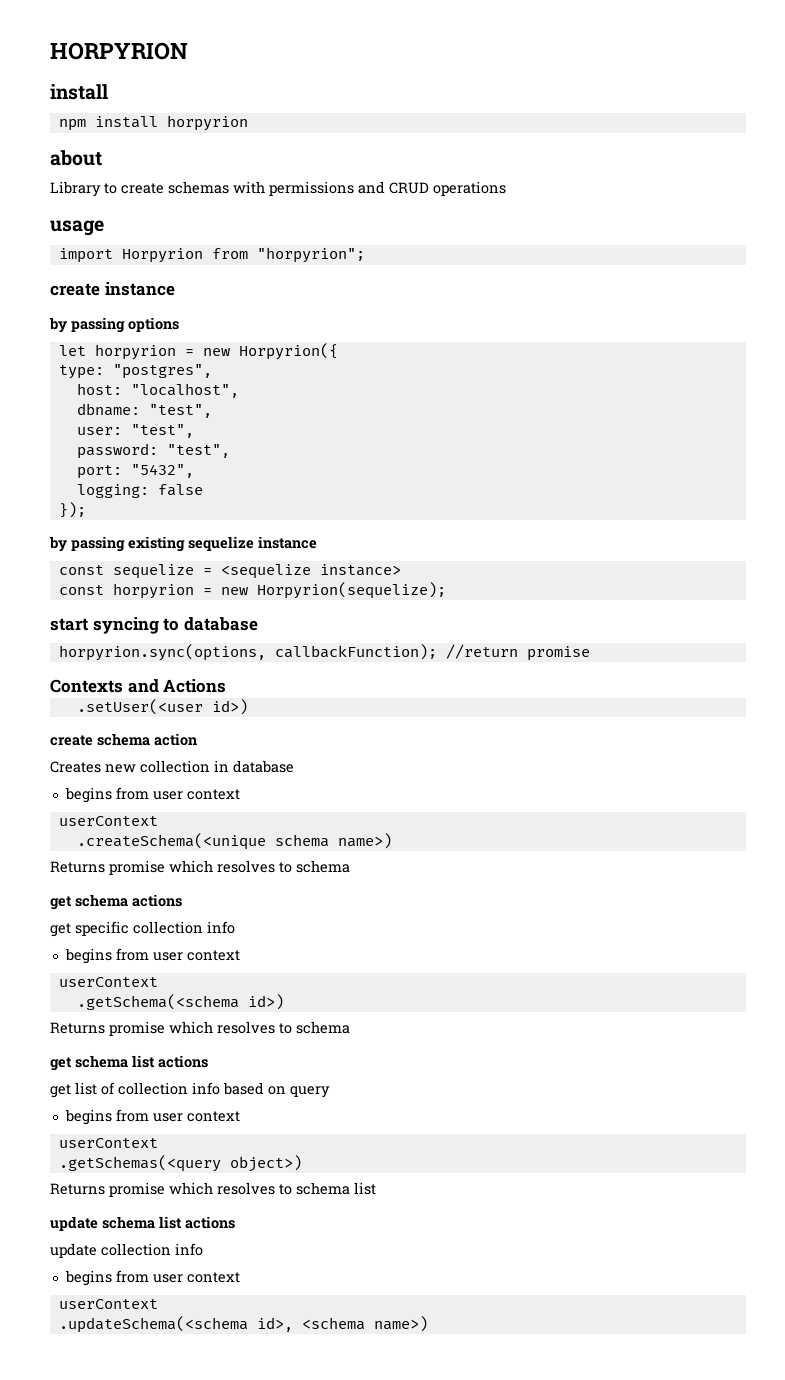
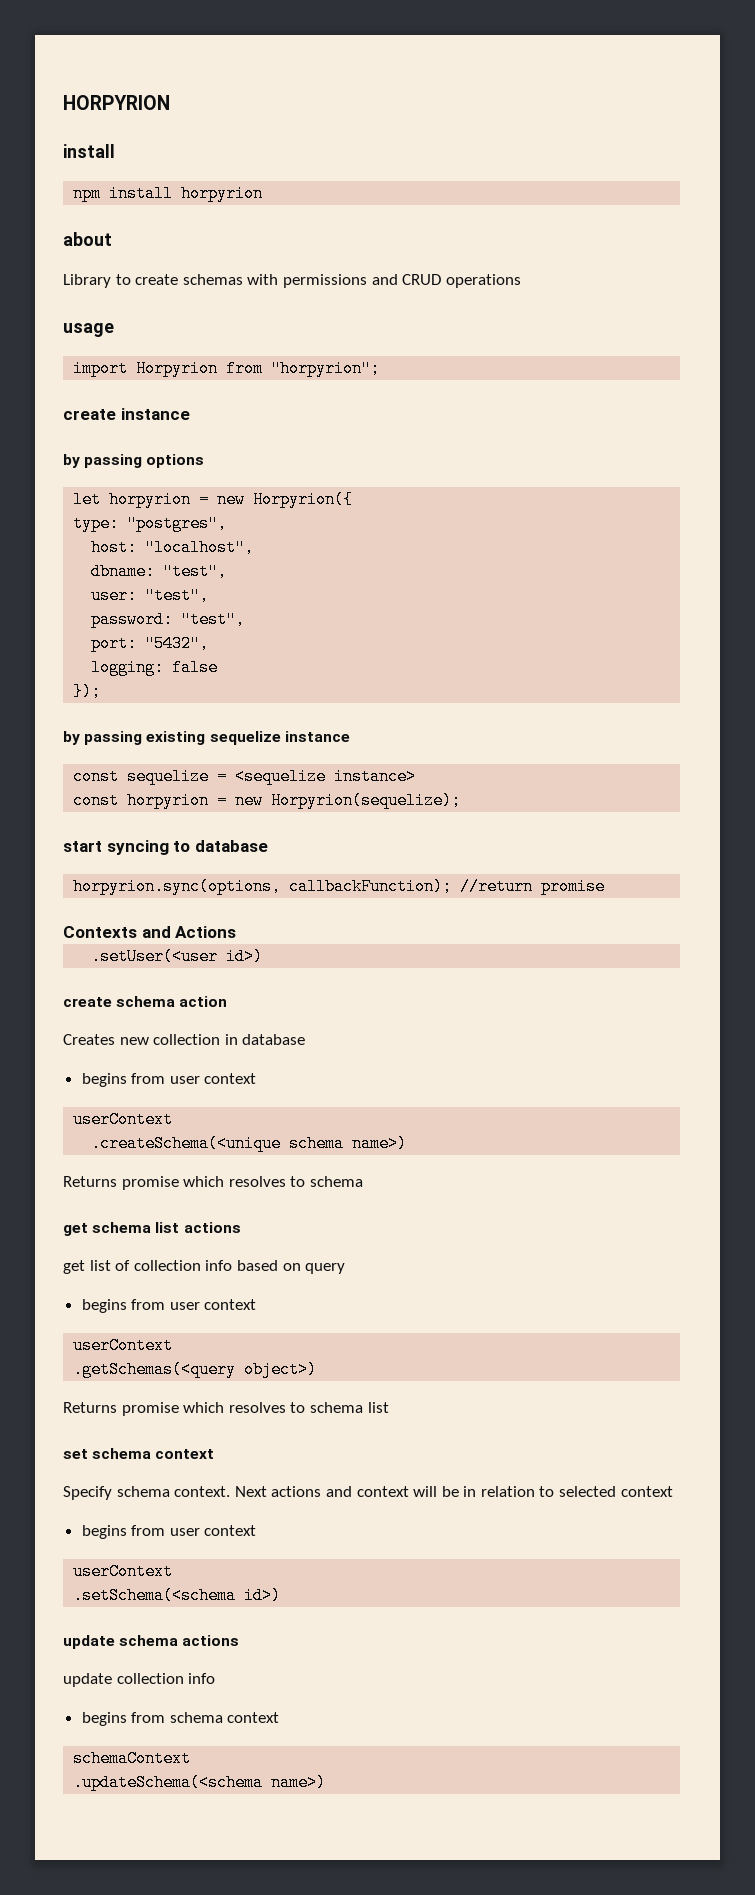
- get schema actions
- get specific collection info
- begins from user context
- userContext
- .getSchema(<schema id>)
- Returns promise which resolves to schema
+ set schema context
+ Specify schema context. Next actions and context will be in relation to selected context
+ begins from user context
+ userContext
+ .setSchema(<schema id>)
- update schema list actions
+ update schema actions
  update collection info
- begins from user context
- userContext
+ begins from schema context
+ schemaContext
- .updateSchema(<schema id>, <schema name>)
+ .updateSchema(<schema name>)

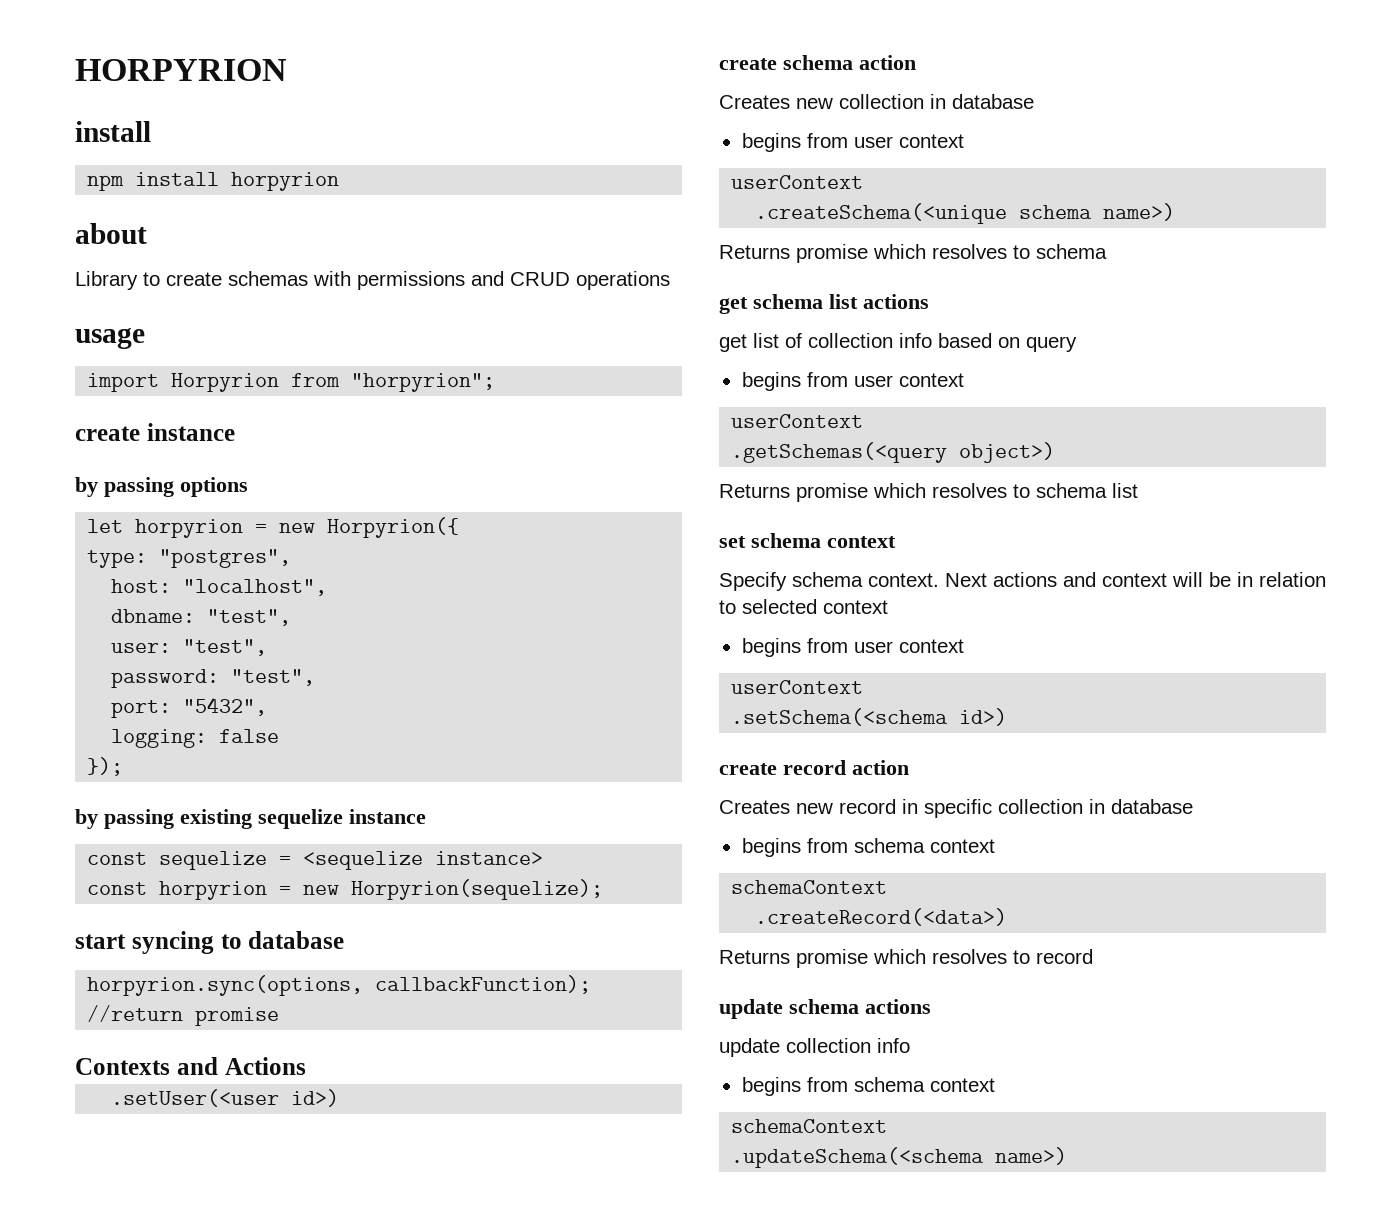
+ create record action
+ Creates new record in specific collection in database
+ begins from schema context
+ schemaContext
+ .createRecord(<data>)
+ Returns promise which resolves to record

